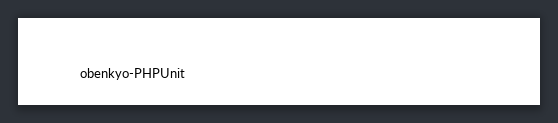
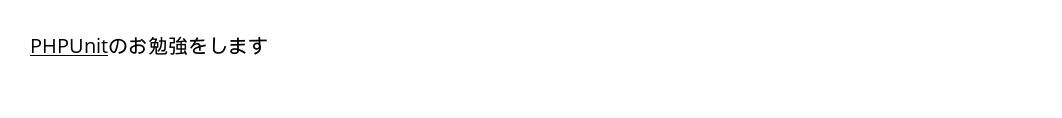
- obenkyo-PHPUnit
+ PHPUnitのお勉強をします

